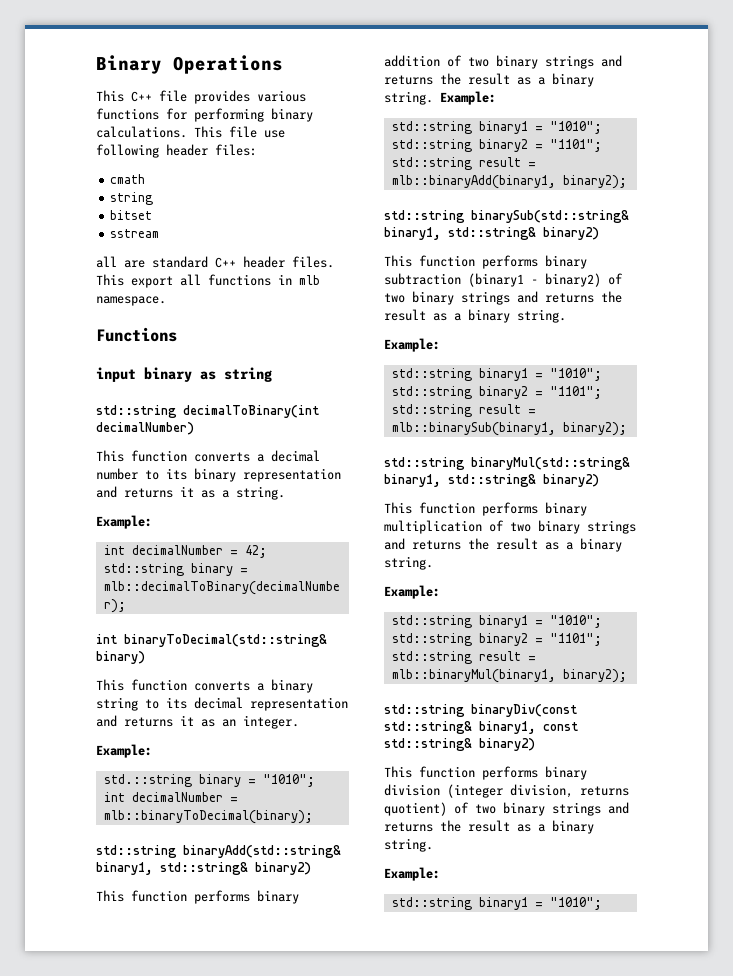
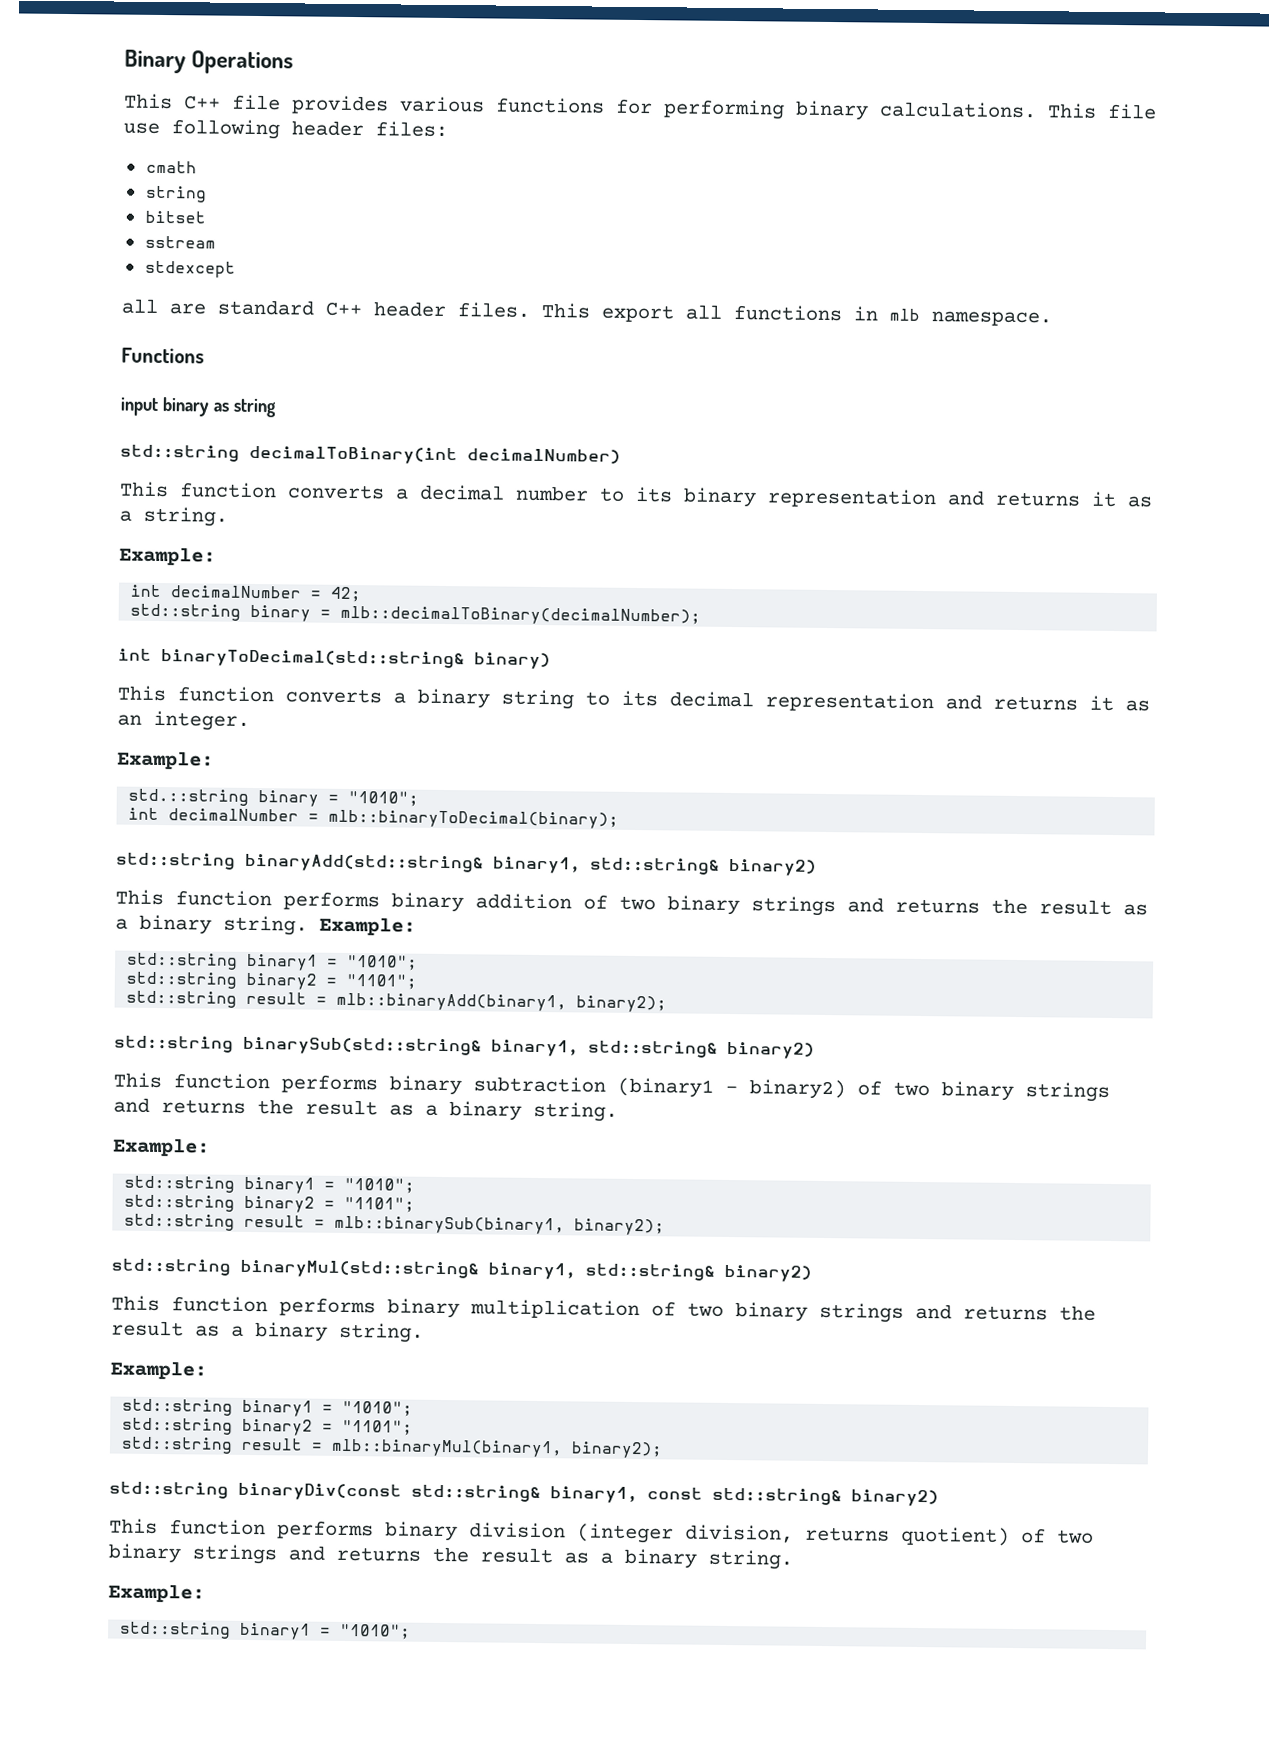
+ stdexcept

